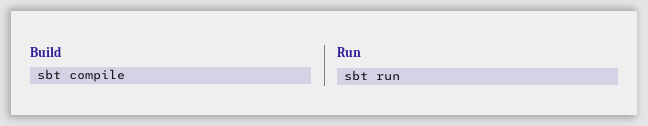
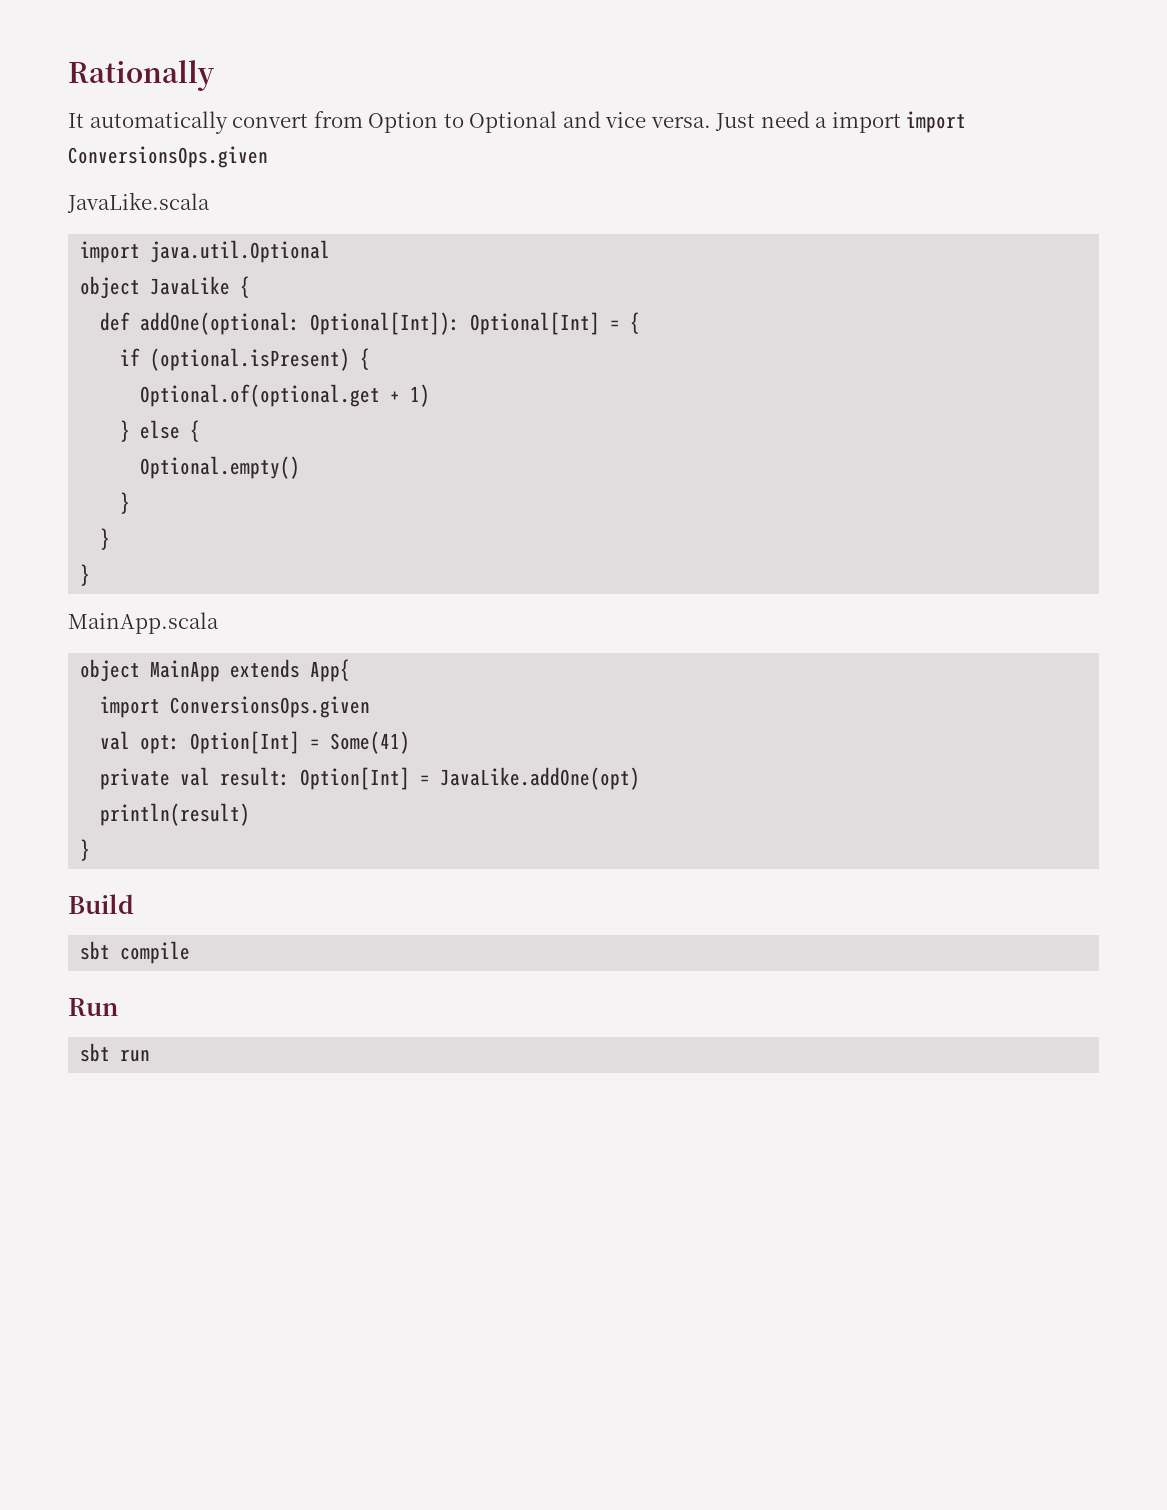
+ Rationally
+ It automatically convert from Option to Optional and vice versa. Just need a import import ConversionsOps.given
+ JavaLike.scala
+ import java.util.Optional
+ object JavaLike {
+ def addOne(optional: Optional[Int]): Optional[Int] = {
+ if (optional.isPresent) {
+ Optional.of(optional.get + 1)
+ } else {
+ Optional.empty()
+ }
+ }
+ }
+ MainApp.scala
+ object MainApp extends App{
+ import ConversionsOps.given
+ val opt: Option[Int] = Some(41)
+ private val result: Option[Int] = JavaLike.addOne(opt)
+ println(result)
+ }

